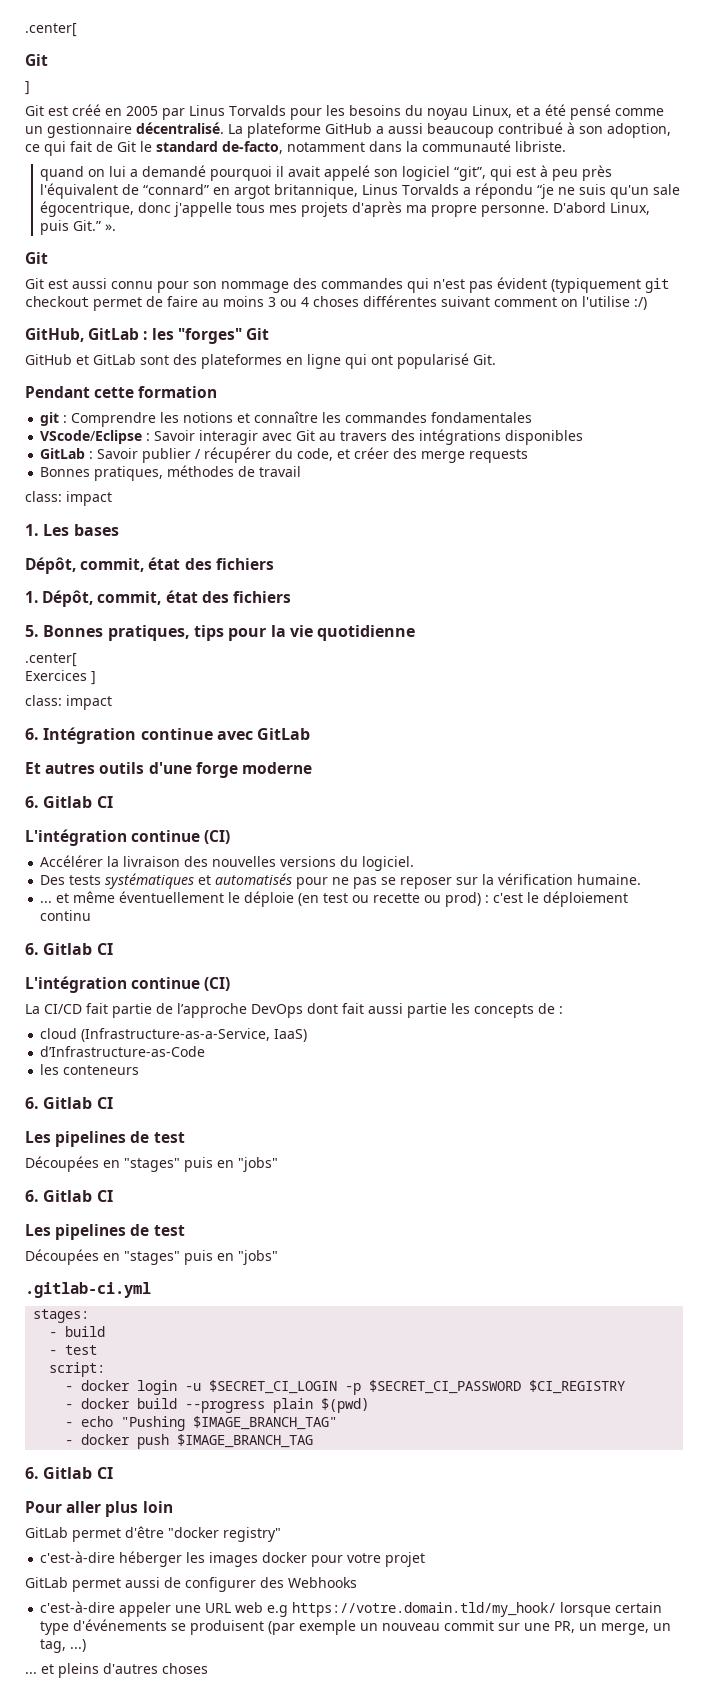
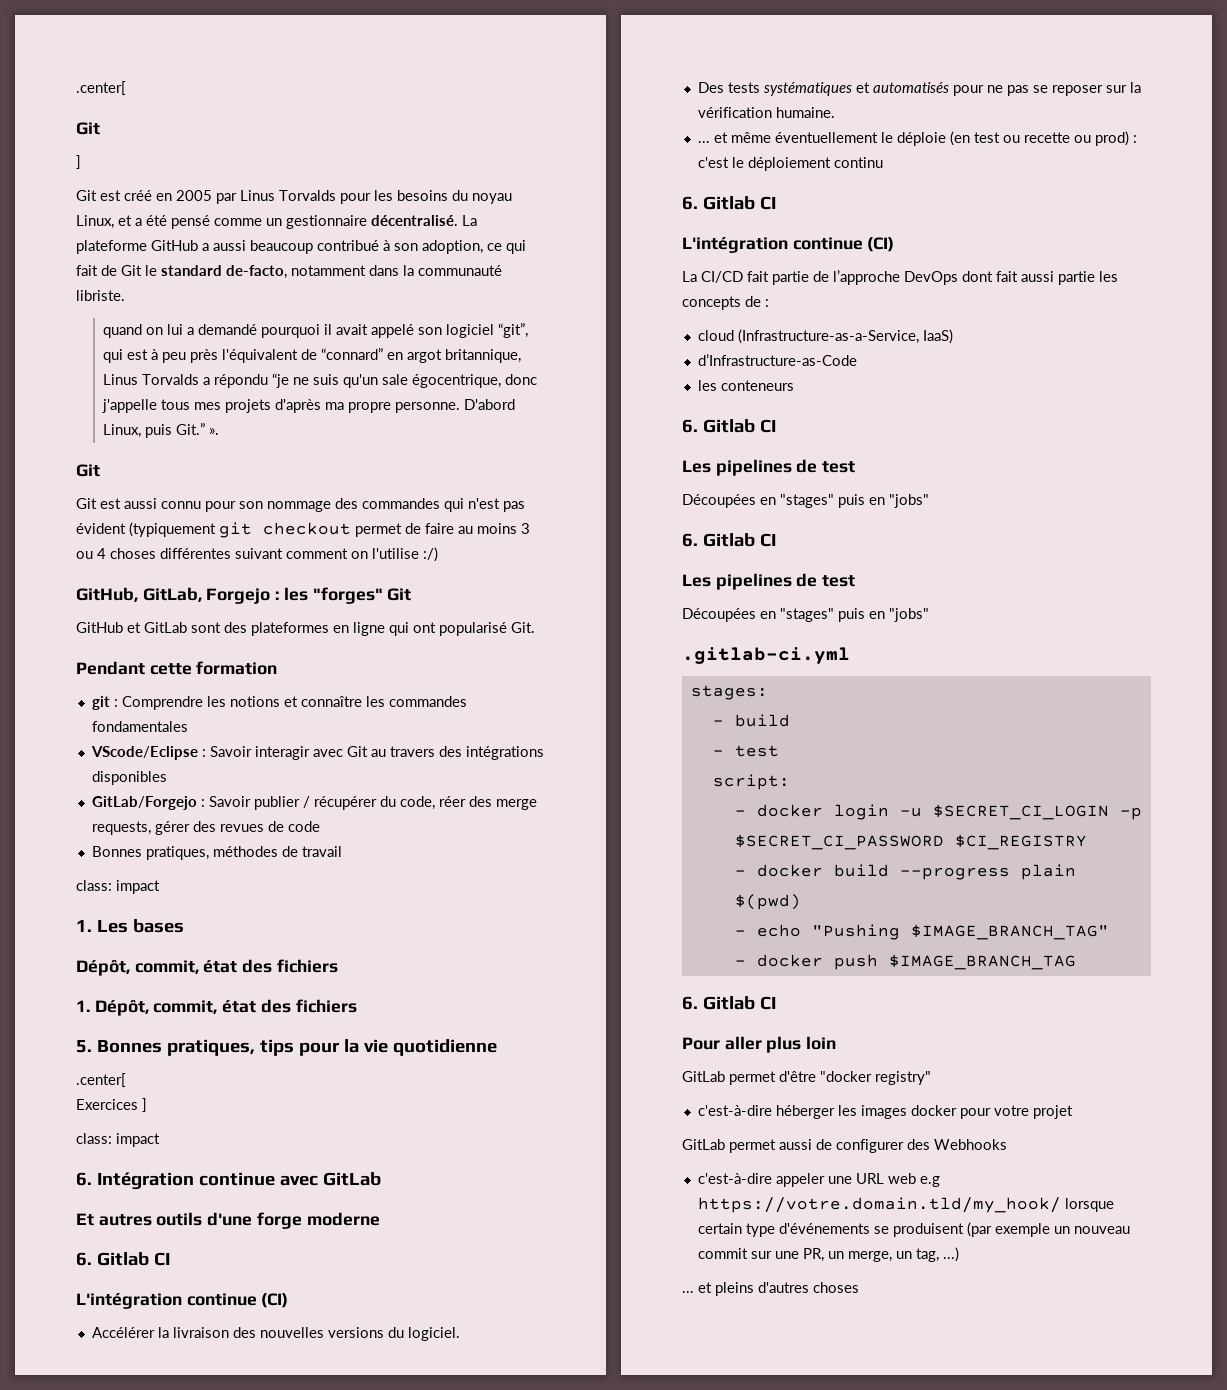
- GitHub, GitLab : les "forges" Git
+ GitHub, GitLab, Forgejo : les "forges" Git
- GitLab : Savoir publier / récupérer du code, et créer des merge requests
+ GitLab/Forgejo : Savoir publier / récupérer du code, réer des merge requests, gérer des revues de code

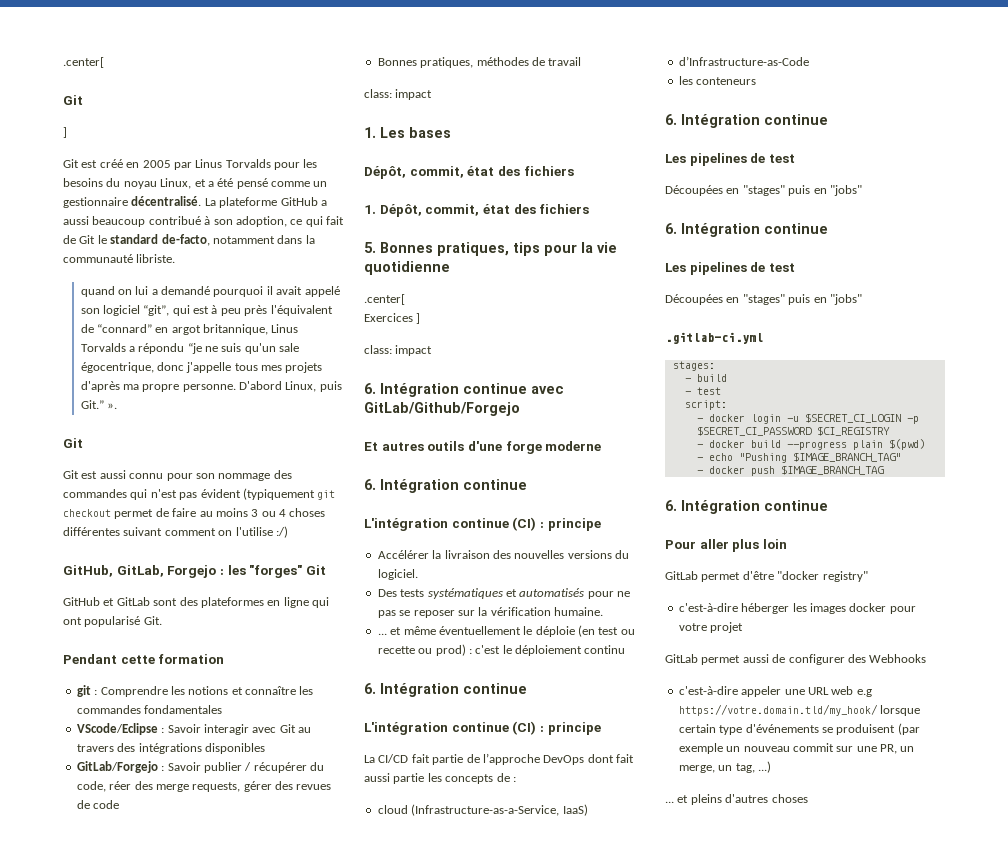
- 6. Intégration continue avec GitLab
+ 6. Intégration continue avec GitLab/Github/Forgejo
  Et autres outils d'une forge moderne
- 6. Gitlab CI
- L'intégration continue (CI)
+ 6. Intégration continue
+ L'intégration continue (CI) : principe
  ... et même éventuellement le déploie (en test ou recette ou prod) : c'est le déploiement continu
- 6. Gitlab CI
- L'intégration continue (CI)
+ 6. Intégration continue
+ L'intégration continue (CI) : principe
  les conteneurs
- 6. Gitlab CI
+ 6. Intégration continue
  Les pipelines de test
  Découpées en "stages" puis en "jobs"
- 6. Gitlab CI
+ 6. Intégration continue
  - docker push $IMAGE_BRANCH_TAG
- 6. Gitlab CI
+ 6. Intégration continue

